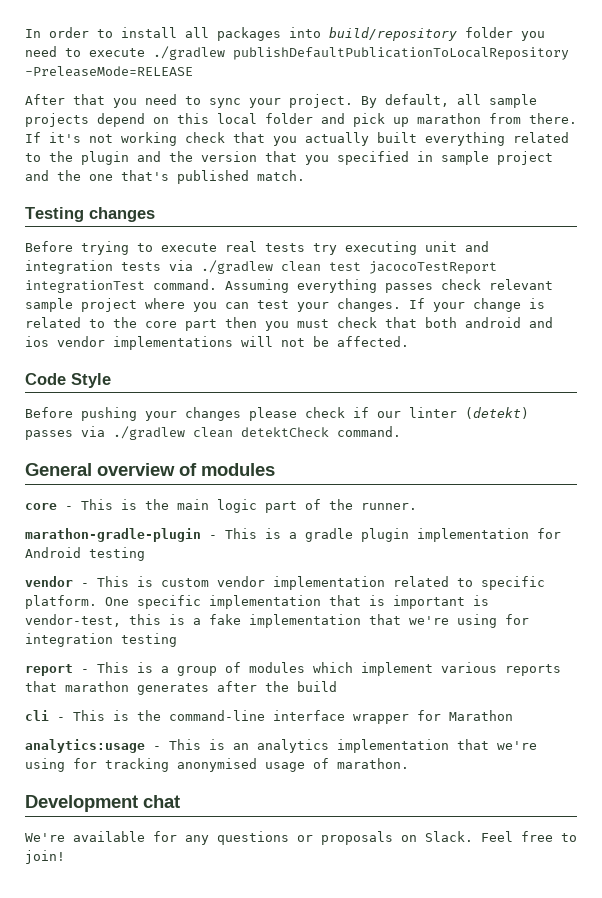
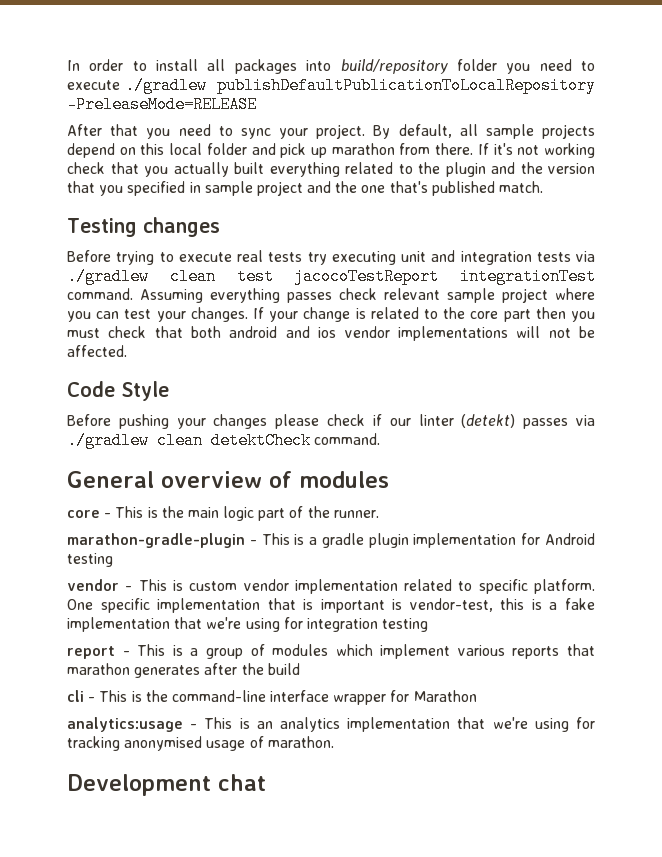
- We're available for any questions or proposals on Slack. Feel free to join!

